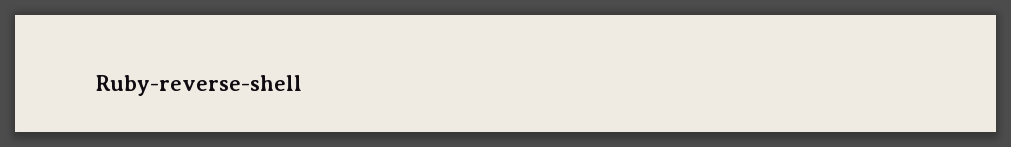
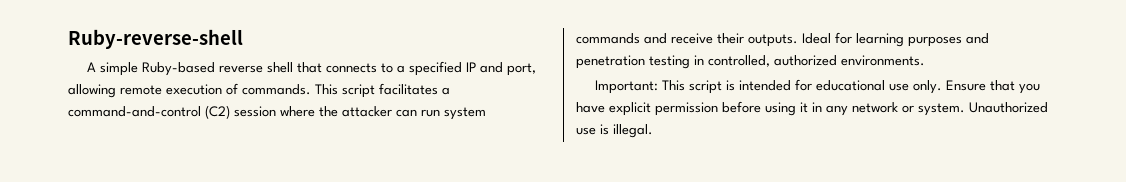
+ A simple Ruby-based reverse shell that connects to a specified IP and port, allowing remote execution of commands. This script facilitates a command-and-control (C2) session where the attacker can run system commands and receive their outputs. Ideal for learning purposes and penetration testing in controlled, authorized environments.
+ Important: This script is intended for educational use only. Ensure that you have explicit permission before using it in any network or system. Unauthorized use is illegal.

